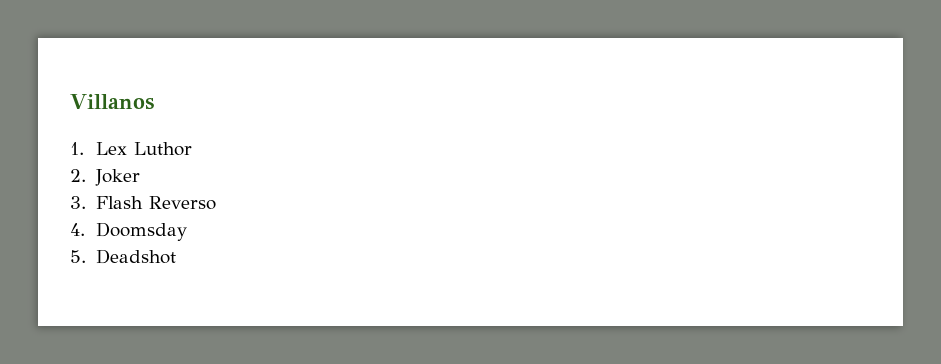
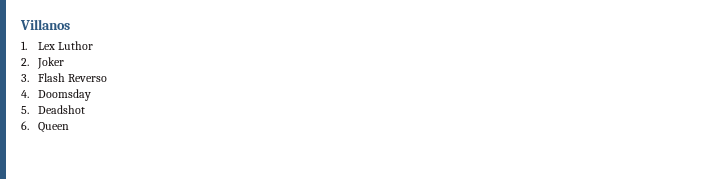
+ 6. Queen

